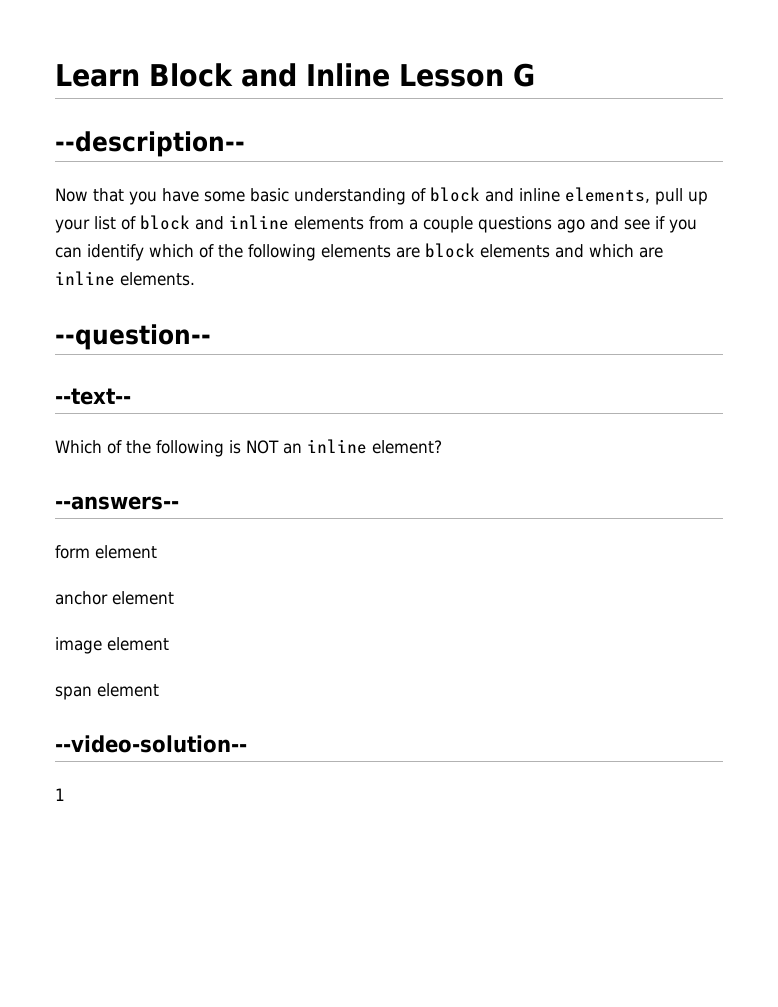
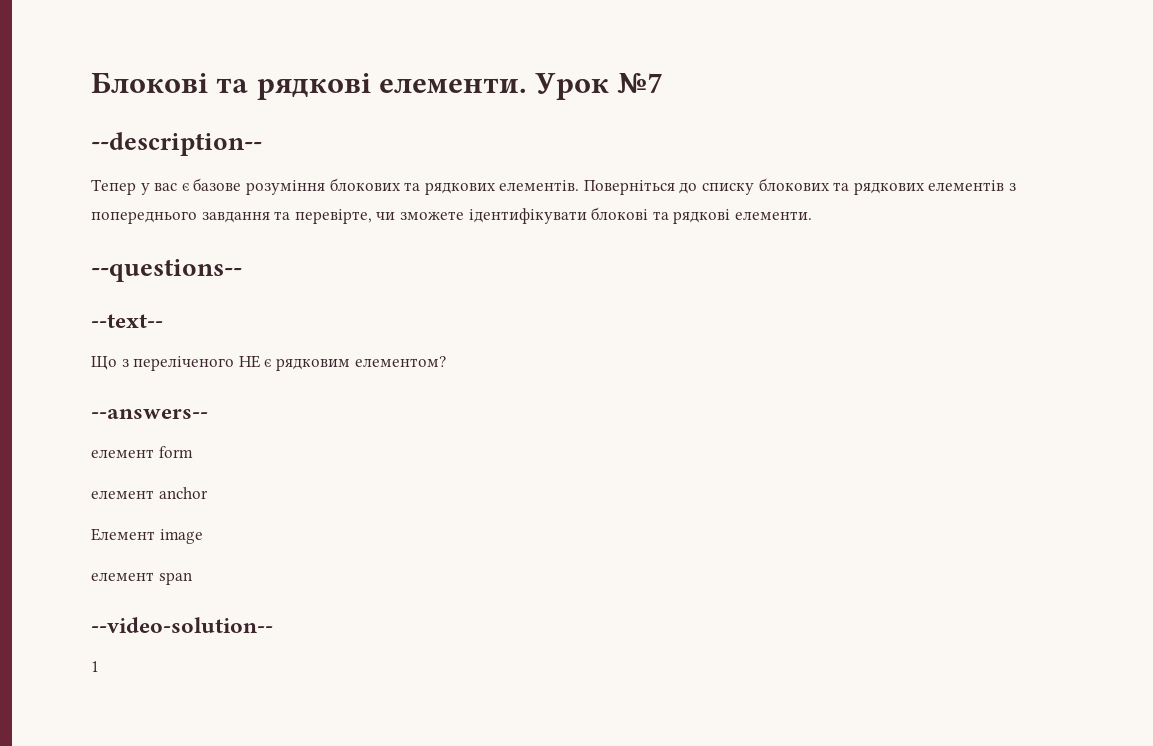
- Learn Block and Inline Lesson G
+ Блокові та рядкові елементи. Урок №7
  --description--
- Now that you have some basic understanding of block and inline elements, pull up your list of block and inline elements from a couple questions ago and see if you can identify which of the following elements are block elements and which are inline elements.
- --question--
+ Тепер у вас є базове розуміння блокових та рядкових елементів. Поверніться до списку блокових та рядкових елементів з попереднього завдання та перевірте, чи зможете ідентифікувати блокові та рядкові елементи.
+ --questions--
  --text--
- Which of the following is NOT an inline element?
+ Що з переліченого НЕ є рядковим елементом?
- form element
- anchor element
- image element
- span element
+ елемент form
+ елемент anchor
+ Елемент image
+ елемент span

